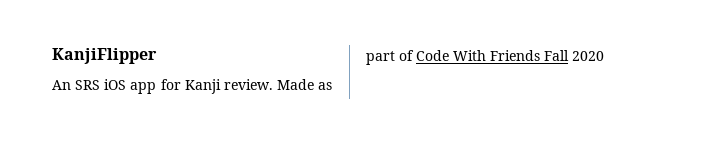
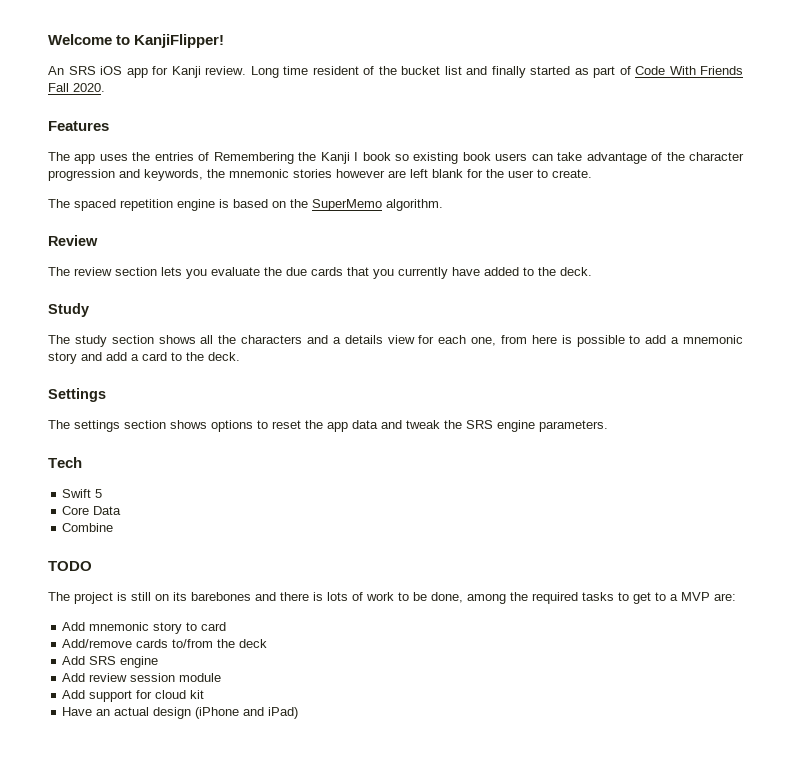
- KanjiFlipper
+ Welcome to KanjiFlipper!
- Made as part of Code With Friends Fall 2020
+ Long time resident of the bucket list and finally started as part of Code With Friends Fall 2020.
+ Features
+ The app uses the entries of Remembering the Kanji I book so existing book users can take advantage of the character progression and keywords, the mnemonic stories however are left blank for the user to create.
+ The spaced repetition engine is based on the SuperMemo algorithm.
+ Review
+ The review section lets you evaluate the due cards that you currently have added to the deck.
+ Study
+ The study section shows all the characters and a details view for each one, from here is possible to add a mnemonic story and add a card to the deck.
+ Settings
+ The settings section shows options to reset the app data and tweak the SRS engine parameters.
+ Tech
+ Swift 5
+ Core Data
+ Combine
+ TODO
+ The project is still on its barebones and there is lots of work to be done, among the required tasks to get to a MVP are:
+ Add mnemonic story to card
+ Add/remove cards to/from the deck
+ Add SRS engine
+ Add review session module
+ Add support for cloud kit
+ Have an actual design (iPhone and iPad)

